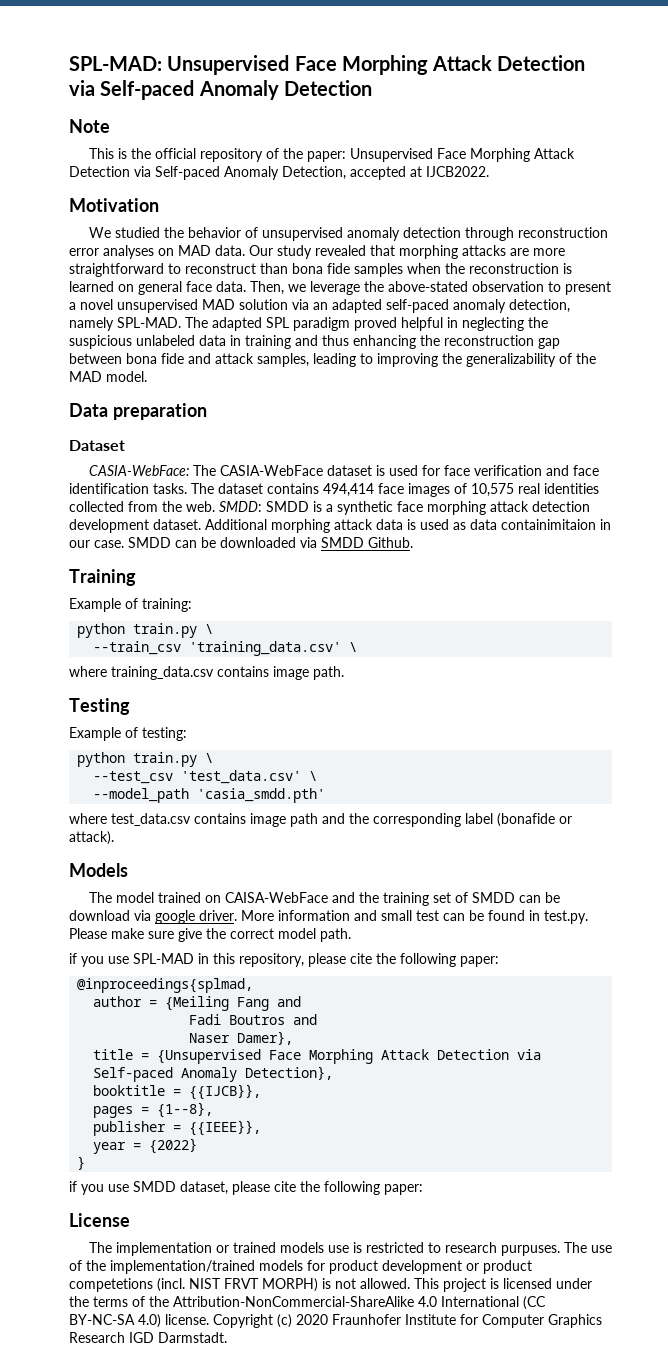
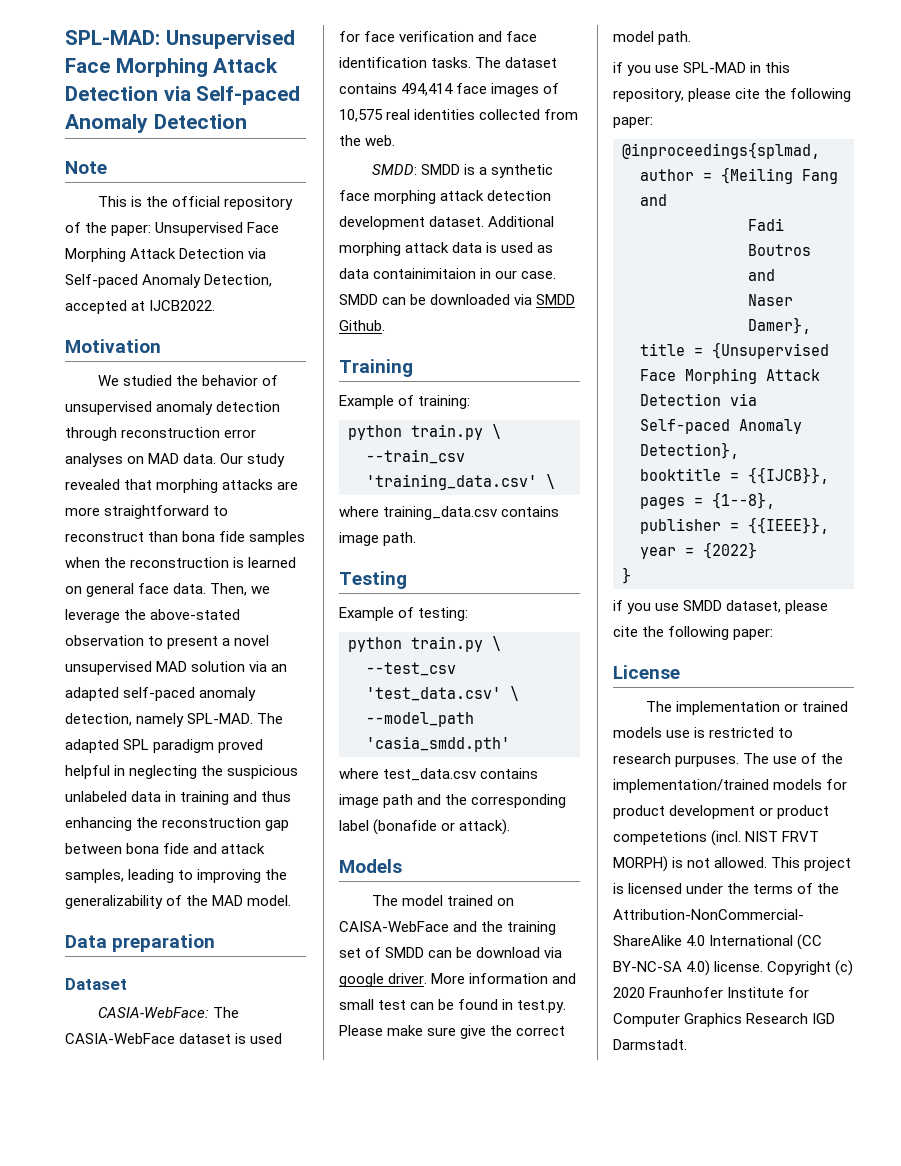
- The dataset contains 494,414 face images of 10,575 real identities collected from the web. SMDD: SMDD is a synthetic face morphing attack detection development dataset.
+ The dataset contains 494,414 face images of 10,575 real identities collected from the web.
+ SMDD: SMDD is a synthetic face morphing attack detection development dataset.

